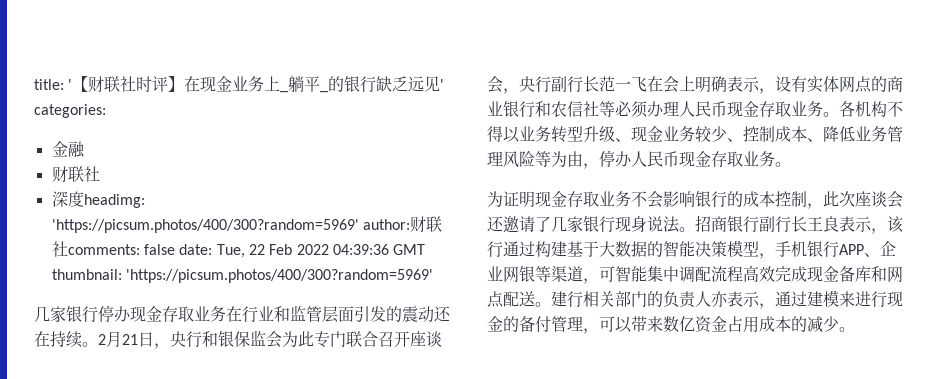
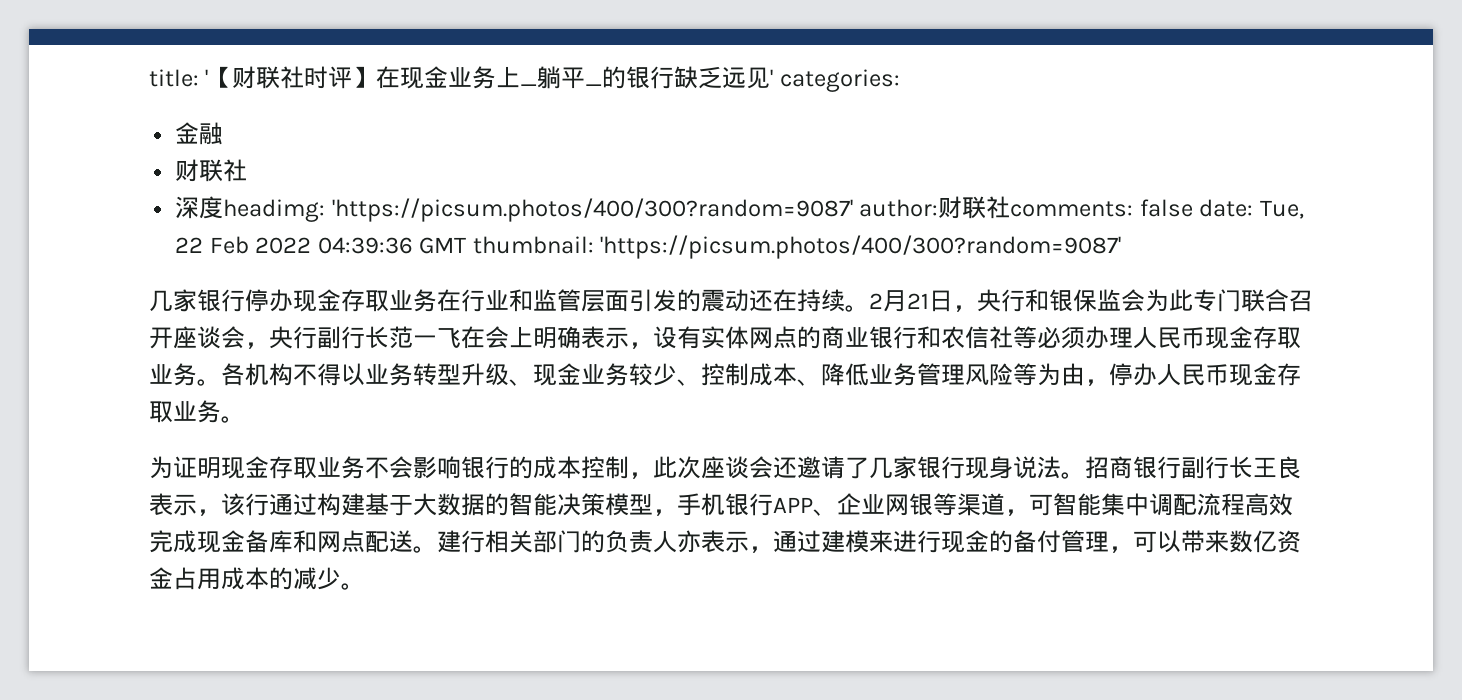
- 深度headimg: 'https://picsum.photos/400/300?random=5969' author:财联社comments: false date: Tue, 22 Feb 2022 04:39:36 GMT thumbnail: 'https://picsum.photos/400/300?random=5969'
+ 深度headimg: 'https://picsum.photos/400/300?random=9087' author:财联社comments: false date: Tue, 22 Feb 2022 04:39:36 GMT thumbnail: 'https://picsum.photos/400/300?random=9087'

